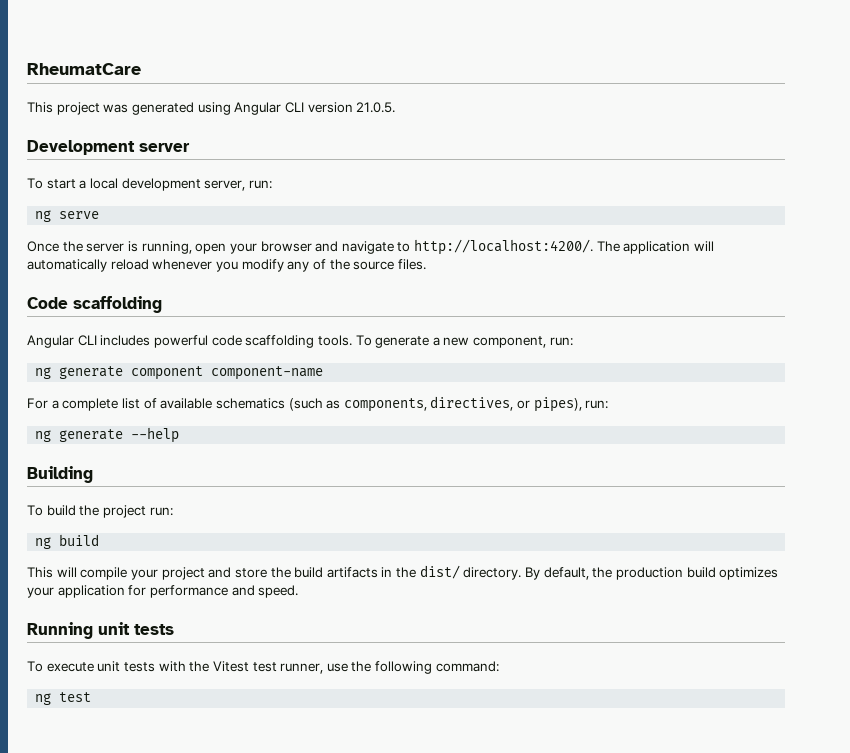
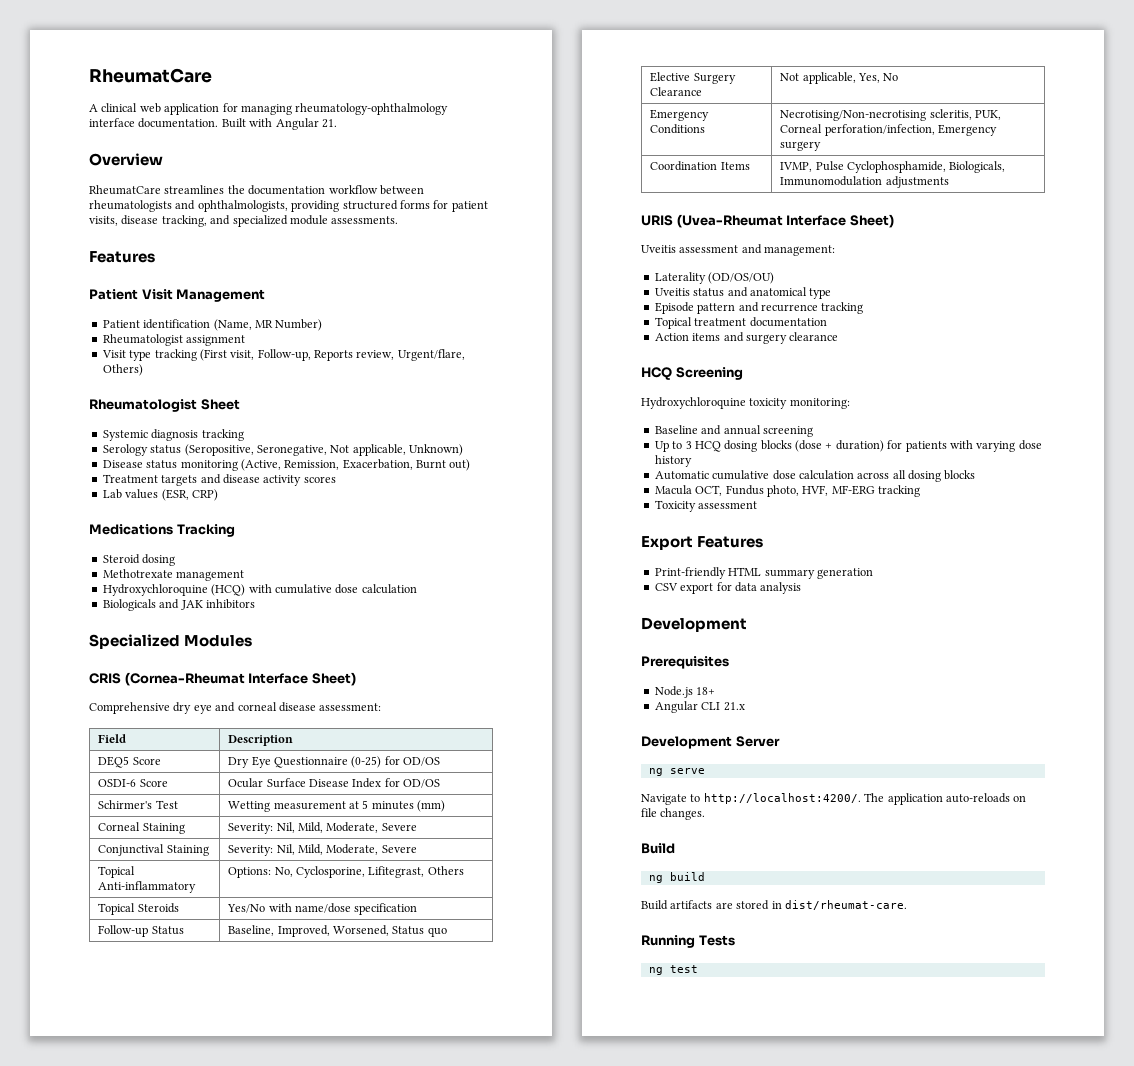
- This project was generated using Angular CLI version 21.0.5.
- Development server
- To start a local development server, run:
+ A clinical web application for managing rheumatology-ophthalmology interface documentation. Built with Angular 21.
+ Overview
+ RheumatCare streamlines the documentation workflow between rheumatologists and ophthalmologists, providing structured forms for patient visits, disease tracking, and specialized module assessments.
+ Features
+ Patient Visit Management
+ Patient identification (Name, MR Number)
+ Rheumatologist assignment
+ Visit type tracking (First visit, Follow-up, Reports review, Urgent/flare, Others)
+ Rheumatologist Sheet
+ Systemic diagnosis tracking
+ Serology status (Seropositive, Seronegative, Not applicable, Unknown)
+ Disease status monitoring (Active, Remission, Exacerbation, Burnt out)
+ Treatment targets and disease activity scores
+ Lab values (ESR, CRP)
+ Medications Tracking
+ Steroid dosing
+ Methotrexate management
+ Hydroxychloroquine (HCQ) with cumulative dose calculation
+ Biologicals and JAK inhibitors
+ Specialized Modules
+ CRIS (Cornea-Rheumat Interface Sheet)
+ Comprehensive dry eye and corneal disease assessment:
+ Field | Description
+ DEQ5 Score | Dry Eye Questionnaire (0-25) for OD/OS
+ OSDI-6 Score | Ocular Surface Disease Index for OD/OS
+ Schirmer's Test | Wetting measurement at 5 minutes (mm)
+ Corneal Staining | Severity: Nil, Mild, Moderate, Severe
+ Conjunctival Staining | Severity: Nil, Mild, Moderate, Severe
+ Topical Anti-inflammatory | Options: No, Cyclosporine, Lifitegrast, Others
+ Topical Steroids | Yes/No with name/dose specification
+ Follow-up Status | Baseline, Improved, Worsened, Status quo
+ Elective Surgery Clearance | Not applicable, Yes, No
+ Emergency Conditions | Necrotising/Non-necrotising scleritis, PUK, Corneal perforation/infection, Emergency surgery
+ Coordination Items | IVMP, Pulse Cyclophosphamide, Biologicals, Immunomodulation adjustments
+ URIS (Uvea-Rheumat Interface Sheet)
+ Uveitis assessment and management:
+ Laterality (OD/OS/OU)
+ Uveitis status and anatomical type
+ Episode pattern and recurrence tracking
+ Topical treatment documentation
+ Action items and surgery clearance
+ HCQ Screening
+ Hydroxychloroquine toxicity monitoring:
+ Baseline and annual screening
+ Up to 3 HCQ dosing blocks (dose + duration) for patients with varying dose history
+ Automatic cumulative dose calculation across all dosing blocks
+ Macula OCT, Fundus photo, HVF, MF-ERG tracking
+ Toxicity assessment
+ Export Features
+ Print-friendly HTML summary generation
+ CSV export for data analysis
+ Development
+ Prerequisites
+ Node.js 18+
+ Angular CLI 21.x
+ Development Server
  ng serve
- Once the server is running, open your browser and navigate to http://localhost:4200/. The application will automatically reload whenever you modify any of the source files.
- Code scaffolding
- Angular CLI includes powerful code scaffolding tools. To generate a new component, run:
- ng generate component component-name
- For a complete list of available schematics (such as components, directives, or pipes), run:
- ng generate --help
- Building
- To build the project run:
+ Navigate to http://localhost:4200/. The application auto-reloads on file changes.
+ Build
  ng build
- This will compile your project and store the build artifacts in the dist/ directory. By default, the production build optimizes your application for performance and speed.
- Running unit tests
- To execute unit tests with the Vitest test runner, use the following command:
+ Build artifacts are stored in dist/rheumat-care.
+ Running Tests

